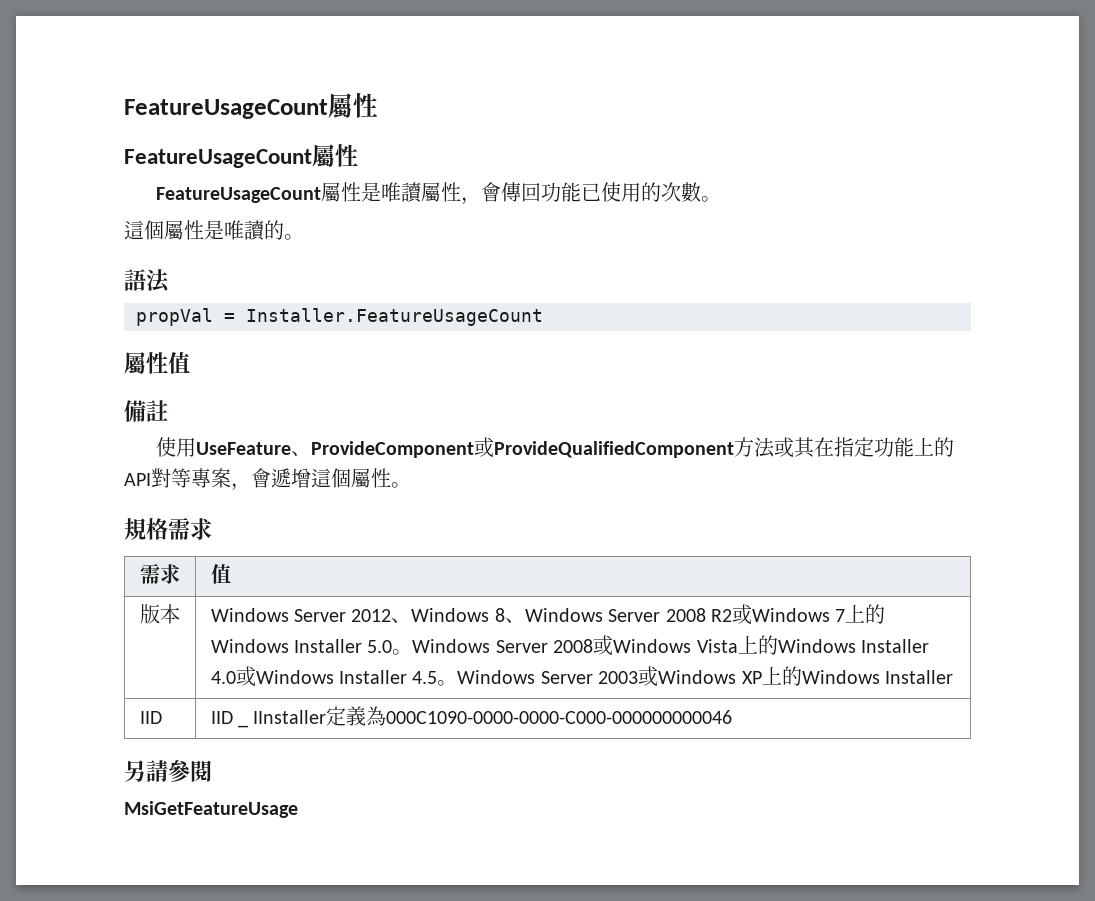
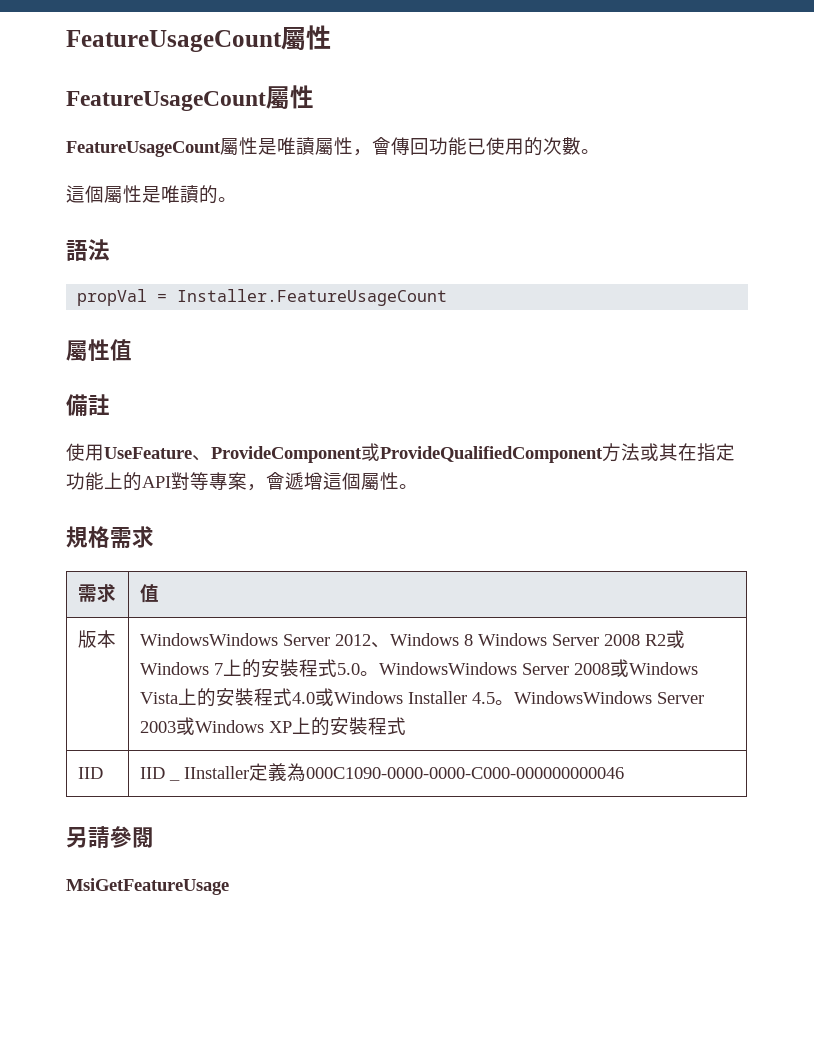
- 版本 | Windows Server 2012、Windows 8、Windows Server 2008 R2或Windows 7上的Windows Installer 5.0。Windows Server 2008或Windows Vista上的Windows Installer 4.0或Windows Installer 4.5。Windows Server 2003或Windows XP上的Windows Installer
+ 版本 | WindowsWindows Server 2012、Windows 8 Windows Server 2008 R2或Windows 7上的安裝程式5.0。WindowsWindows Server 2008或Windows Vista上的安裝程式4.0或Windows Installer 4.5。WindowsWindows Server 2003或Windows XP上的安裝程式

